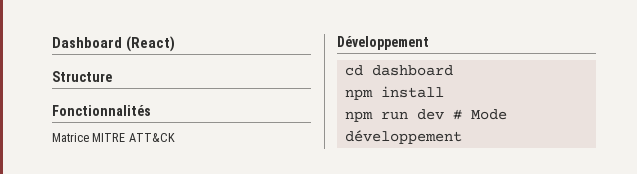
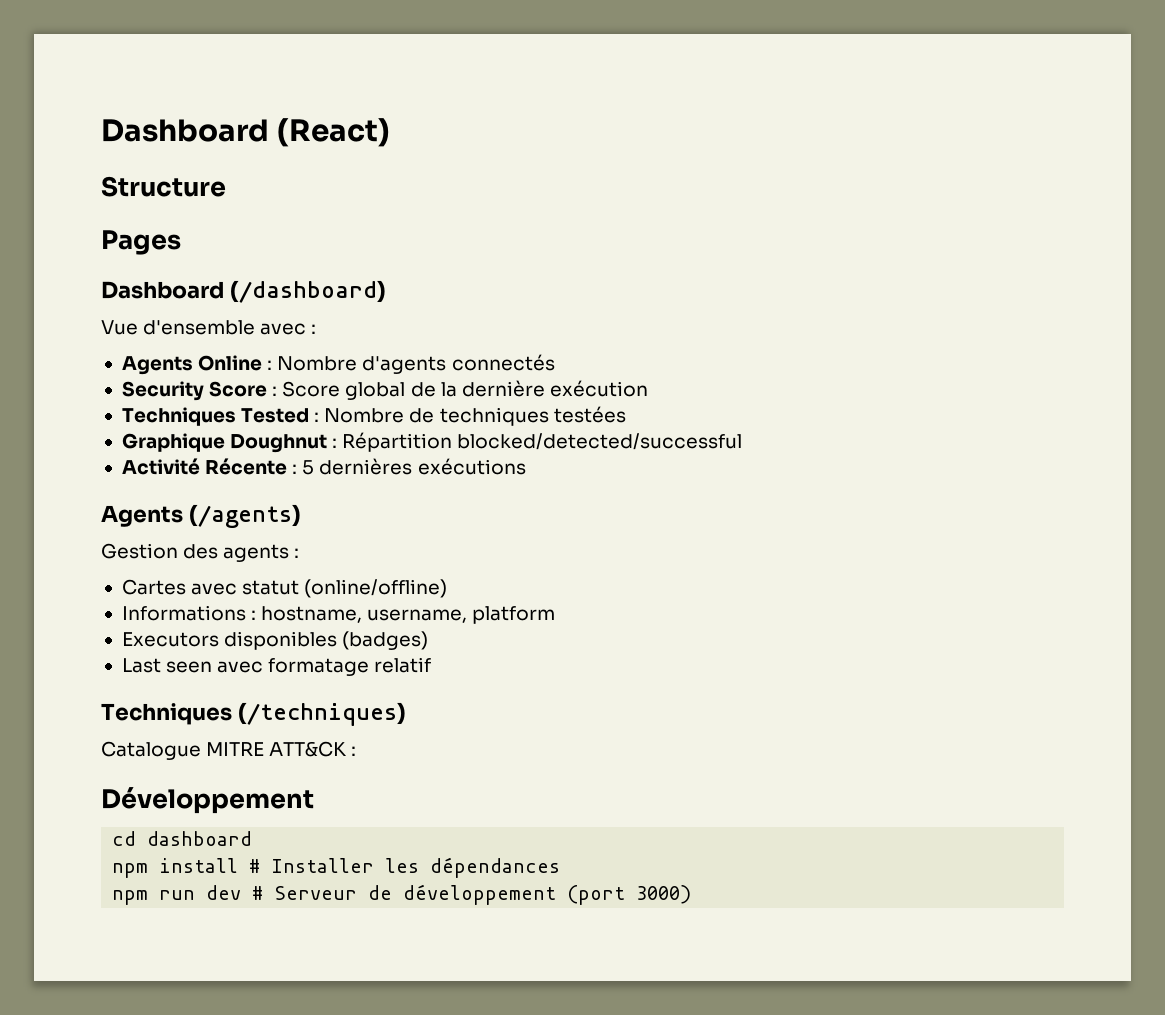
- Fonctionnalités
- Matrice MITRE ATT&CK
+ Pages
+ Dashboard (/dashboard)
+ Vue d'ensemble avec :
+ Agents Online : Nombre d'agents connectés
+ Security Score : Score global de la dernière exécution
+ Techniques Tested : Nombre de techniques testées
+ Graphique Doughnut : Répartition blocked/detected/successful
+ Activité Récente : 5 dernières exécutions
+ Agents (/agents)
+ Gestion des agents :
+ Cartes avec statut (online/offline)
+ Informations : hostname, username, platform
+ Executors disponibles (badges)
+ Last seen avec formatage relatif
+ Techniques (/techniques)
+ Catalogue MITRE ATT&CK :
- npm install
+ npm install # Installer les dépendances
- npm run dev # Mode développement
+ npm run dev # Serveur de développement (port 3000)

